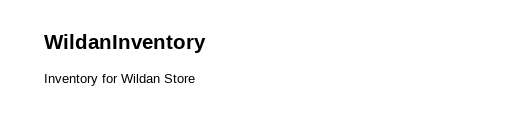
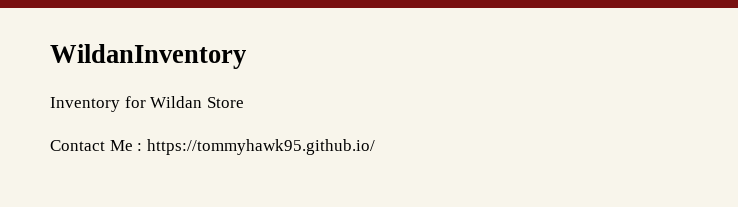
+ Contact Me : https://tommyhawk95.github.io/

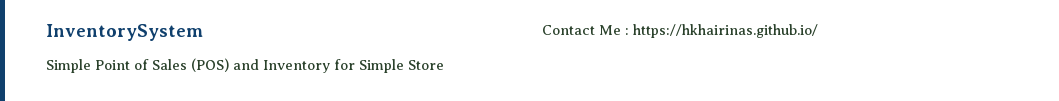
- WildanInventory
- Inventory for Wildan Store
+ InventorySystem
+ Simple Point of Sales (POS) and Inventory for Simple Store
- Contact Me : https://tommyhawk95.github.io/
+ Contact Me : https://hkhairinas.github.io/

